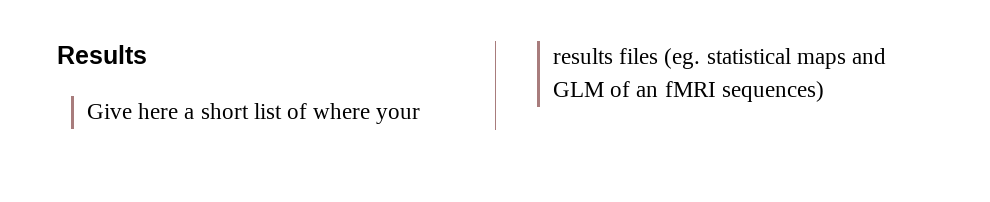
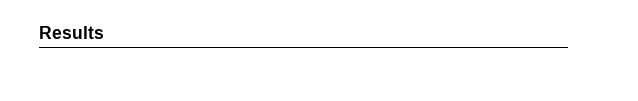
- Give here a short list of where your results files (eg. statistical maps and GLM of an fMRI sequences)

